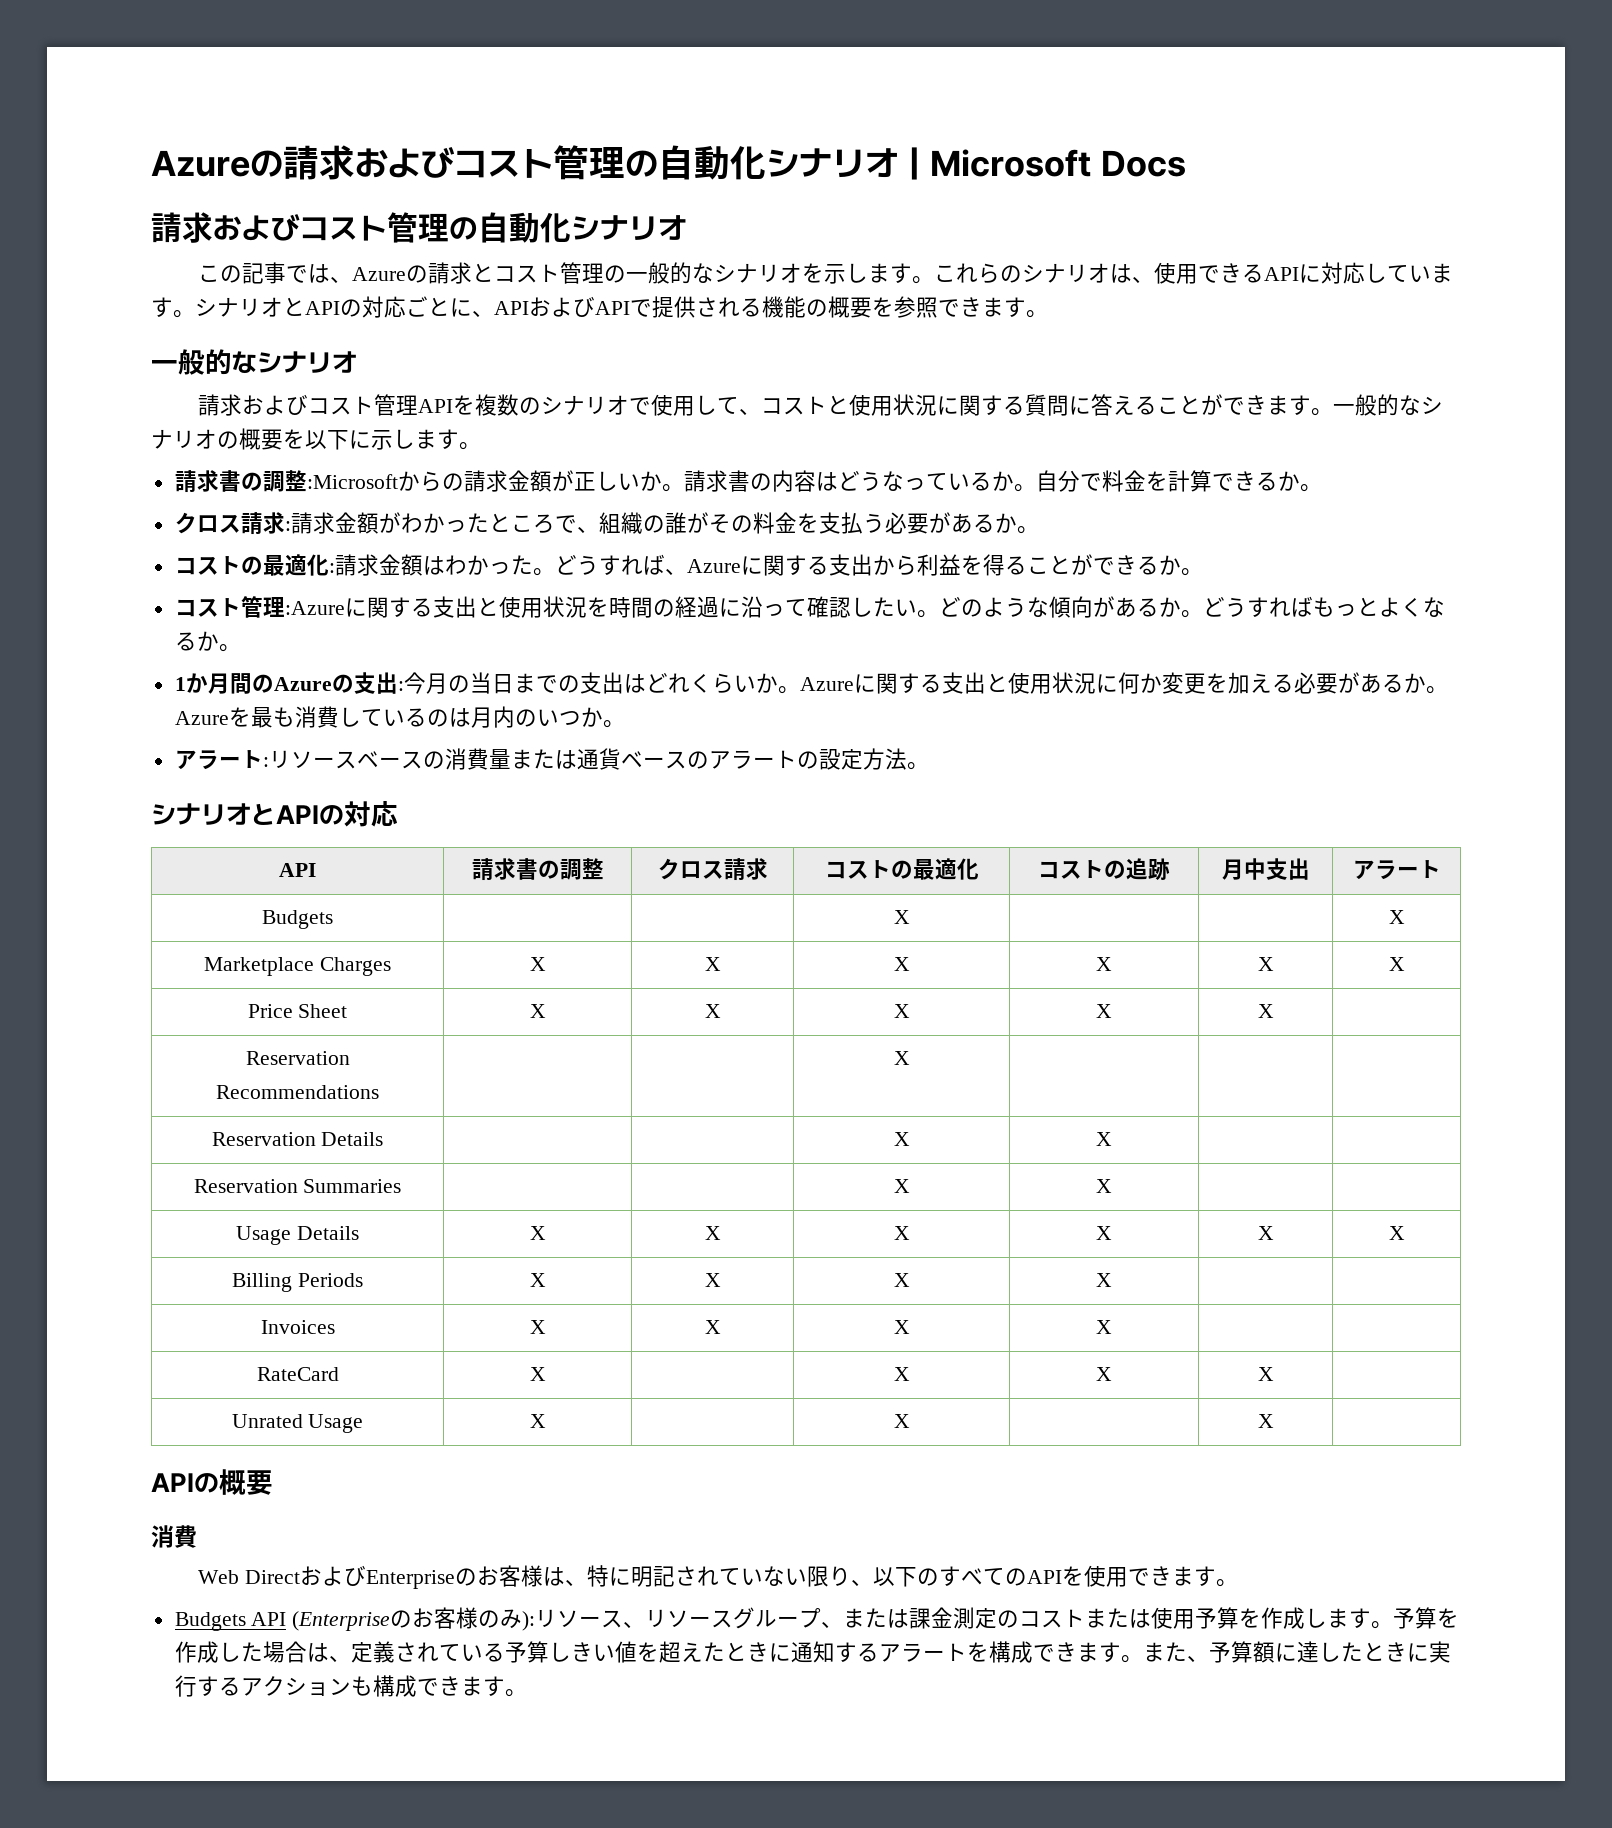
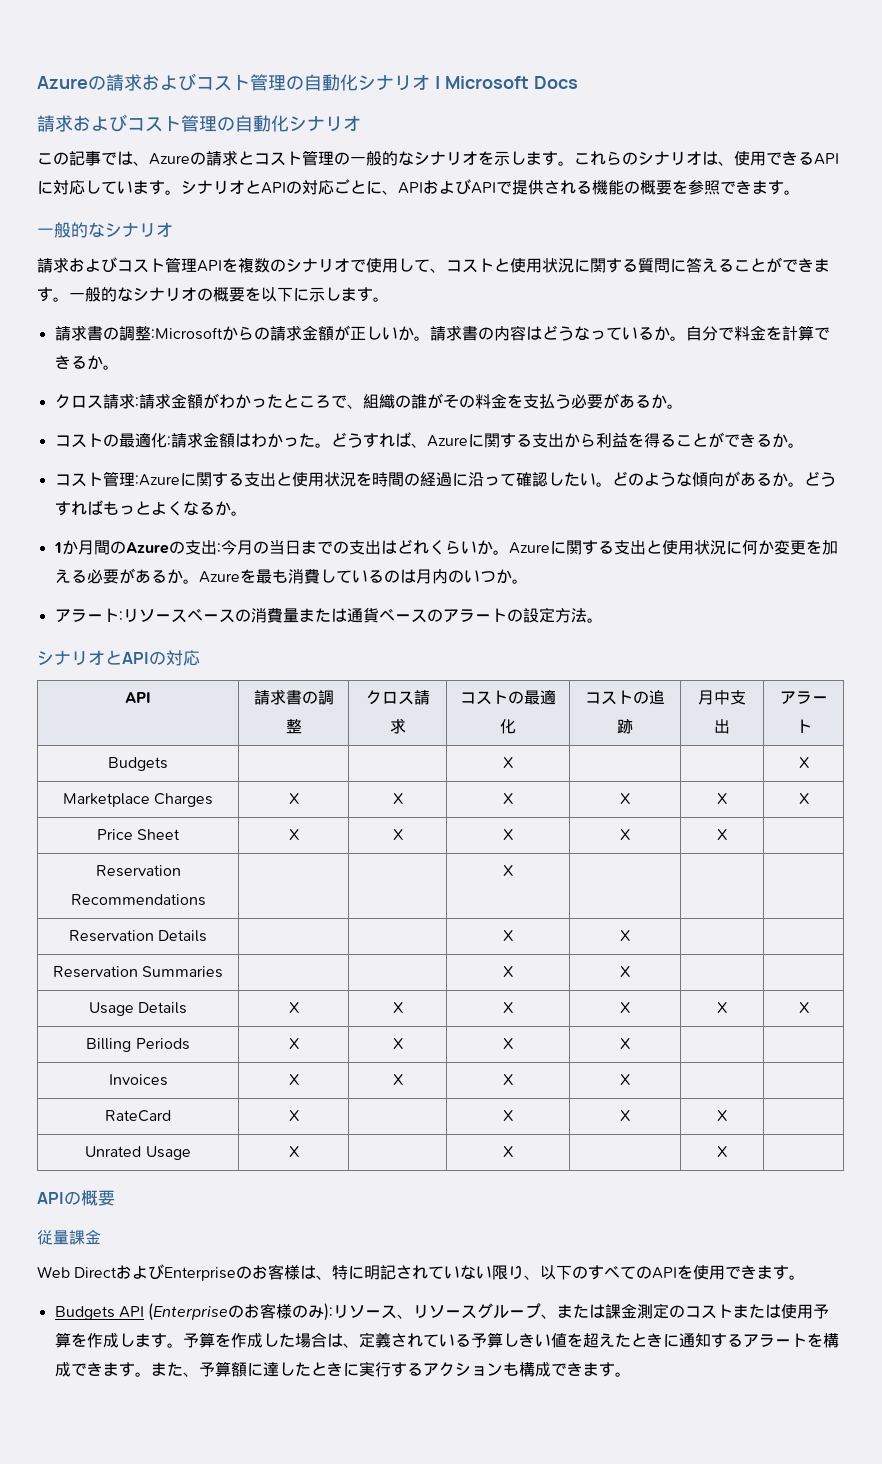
  APIの概要
- 消費
+ 従量課金

